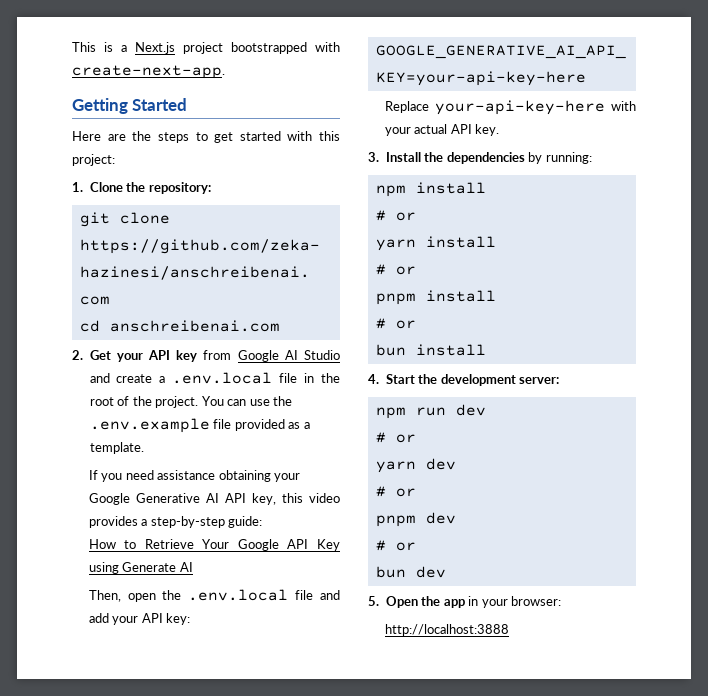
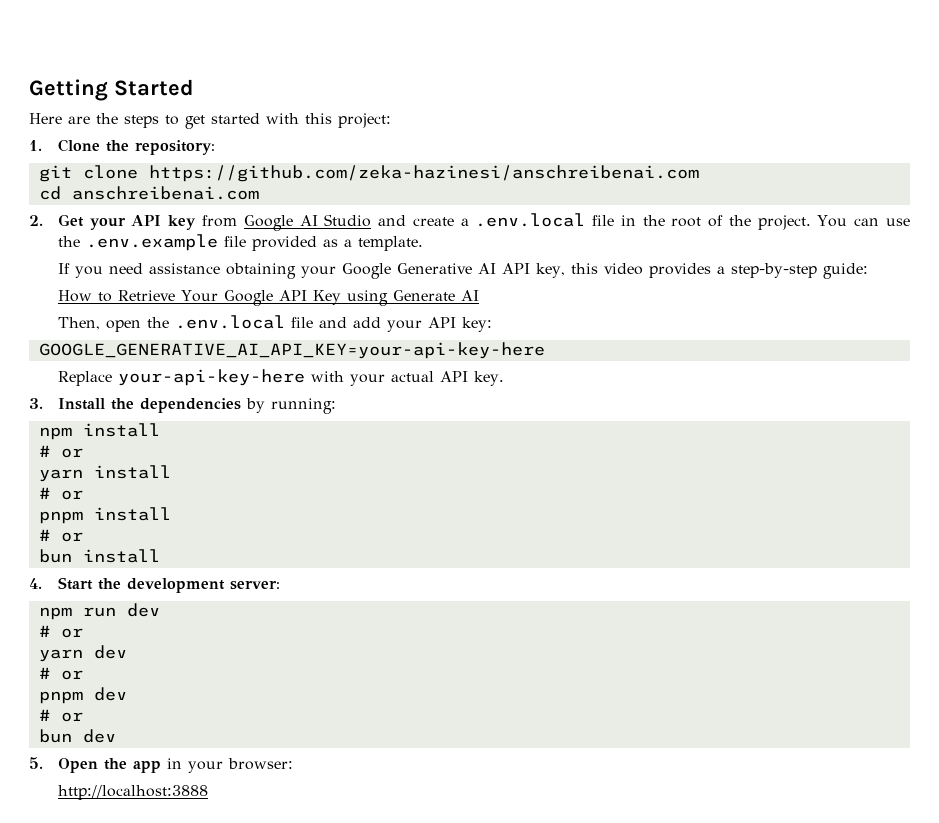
- This is a Next.js project bootstrapped with create-next-app.

